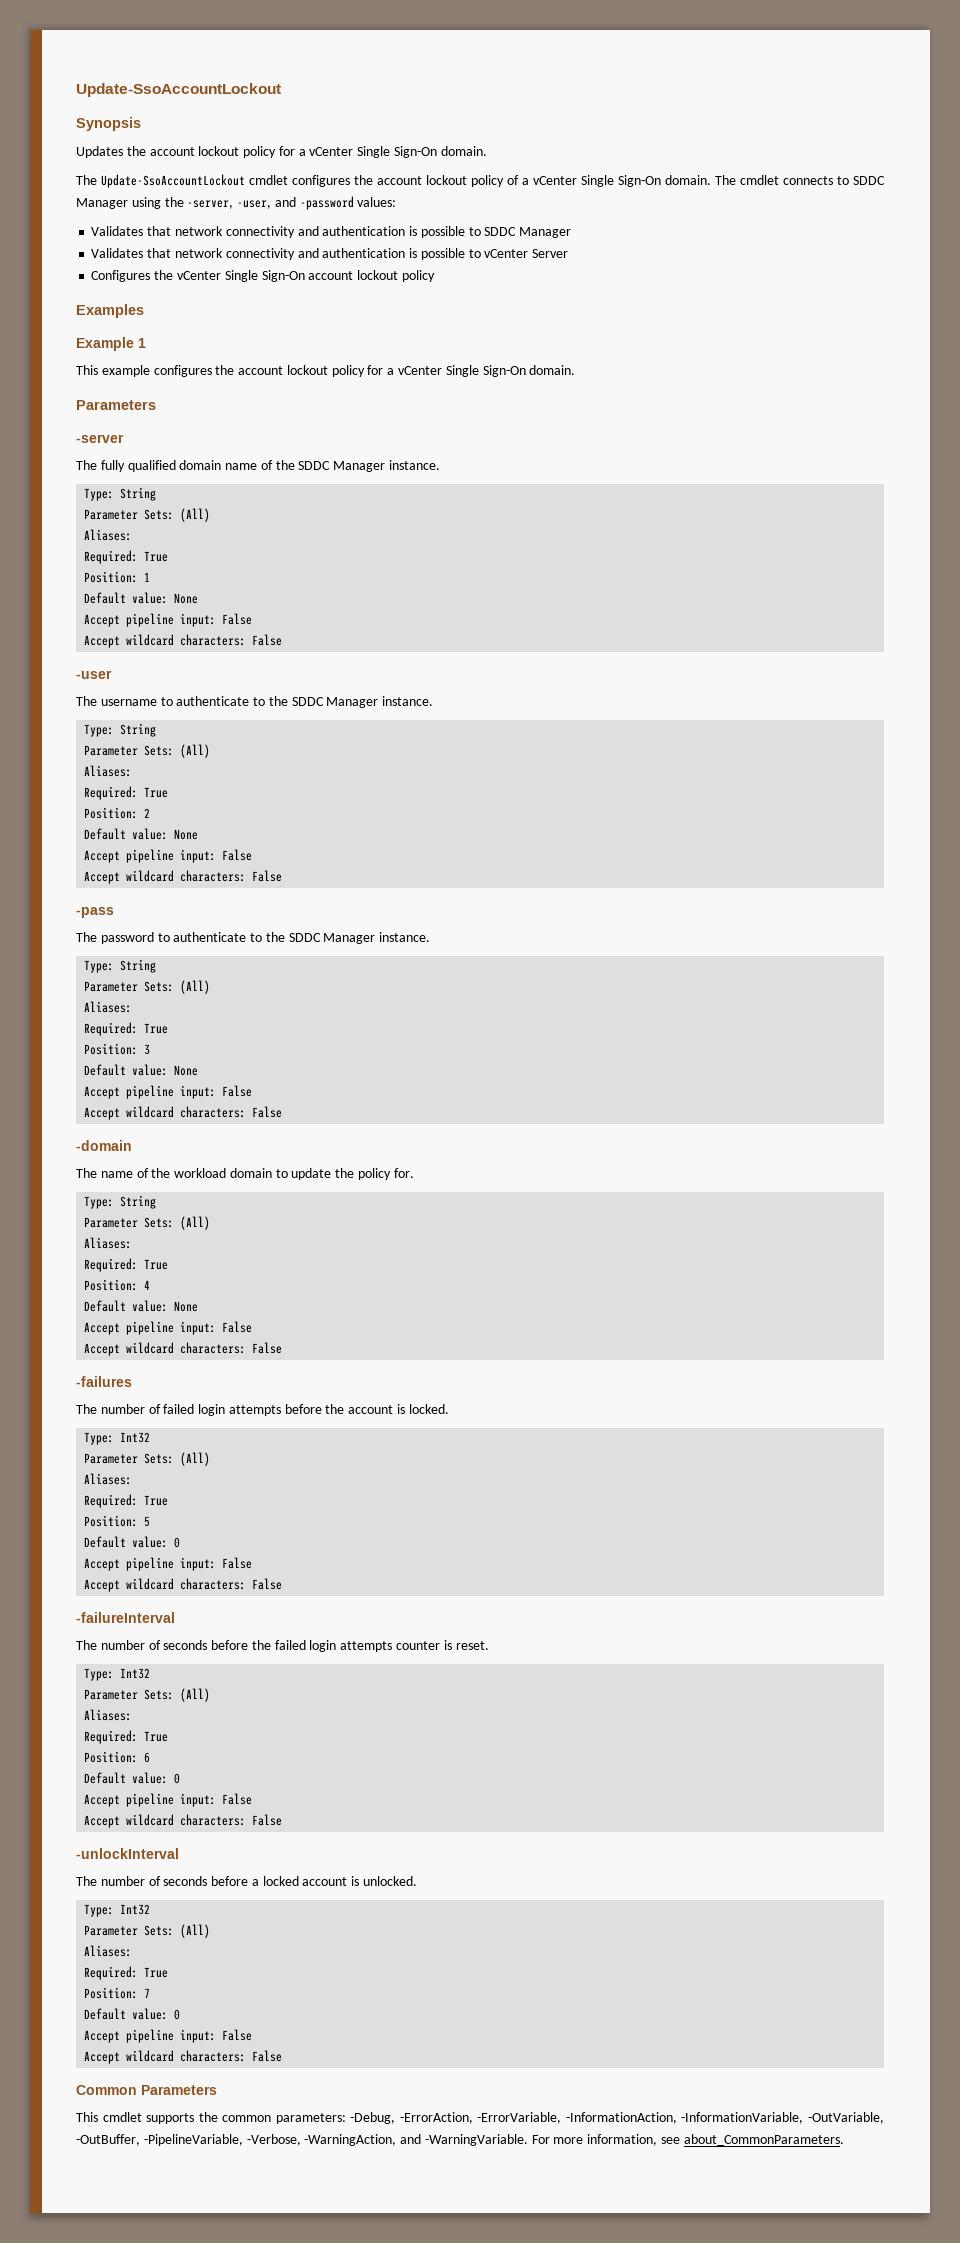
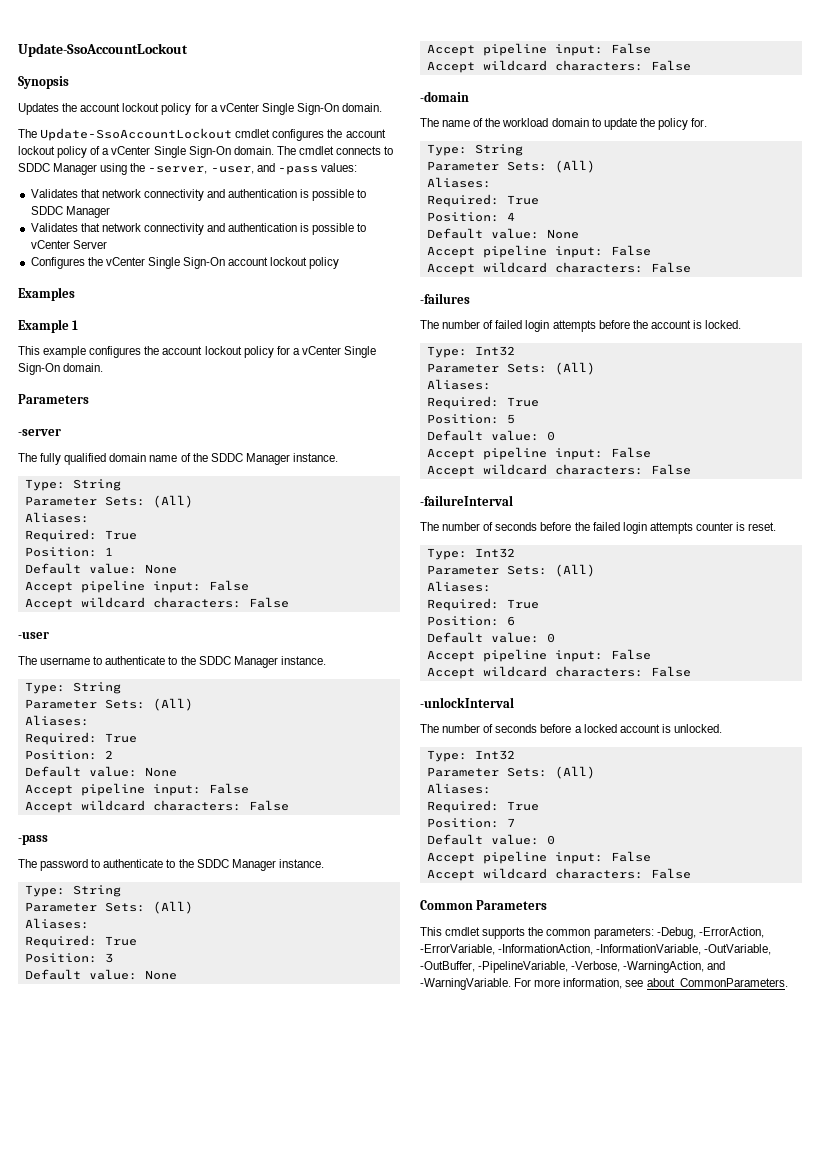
- The cmdlet connects to SDDC Manager using the -server, -user, and -password values:
+ The cmdlet connects to SDDC Manager using the -server, -user, and -pass values:

